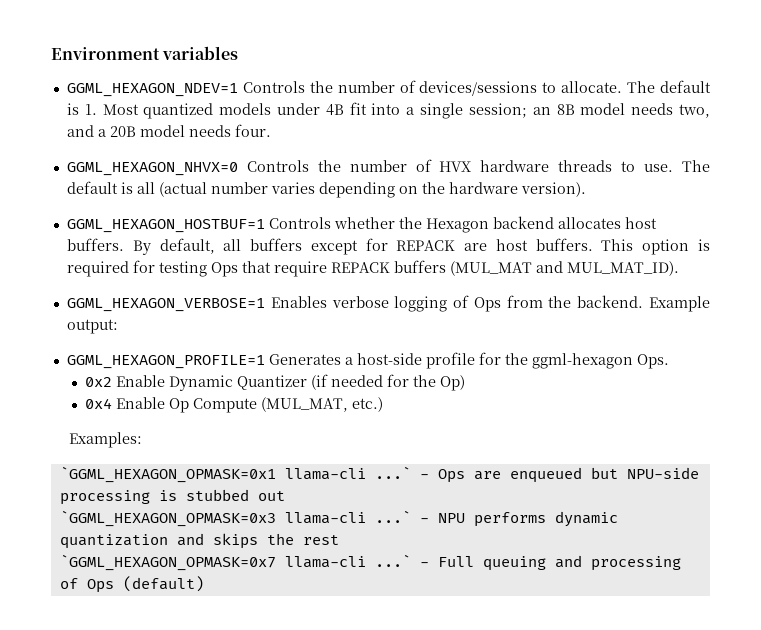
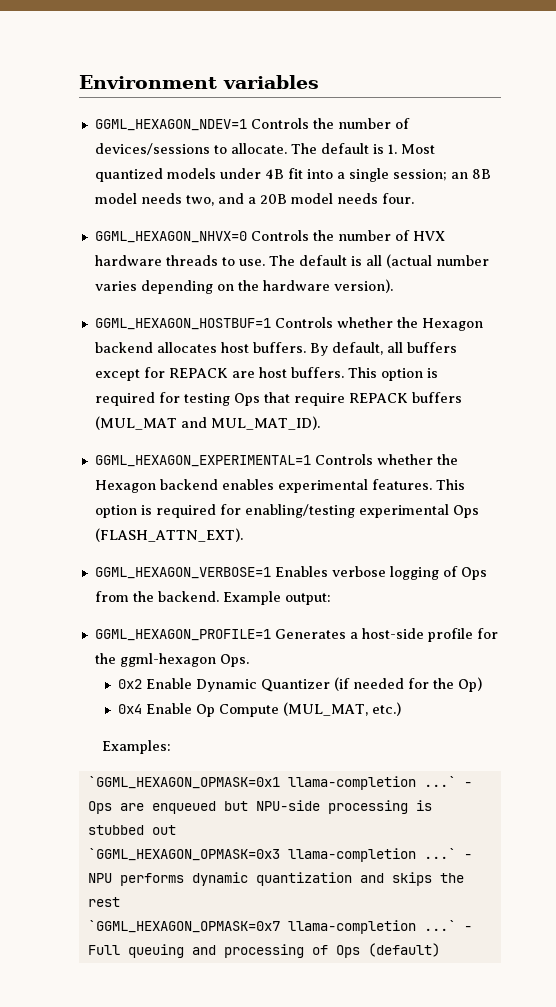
+ GGML_HEXAGON_EXPERIMENTAL=1 Controls whether the Hexagon backend enables experimental features. This option is required for enabling/testing experimental Ops (FLASH_ATTN_EXT).
- `GGML_HEXAGON_OPMASK=0x1 llama-cli ...` - Ops are enqueued but NPU-side processing is stubbed out
+ `GGML_HEXAGON_OPMASK=0x1 llama-completion ...` - Ops are enqueued but NPU-side processing is stubbed out
- `GGML_HEXAGON_OPMASK=0x3 llama-cli ...` - NPU performs dynamic quantization and skips the rest
+ `GGML_HEXAGON_OPMASK=0x3 llama-completion ...` - NPU performs dynamic quantization and skips the rest
- `GGML_HEXAGON_OPMASK=0x7 llama-cli ...` - Full queuing and processing of Ops (default)
+ `GGML_HEXAGON_OPMASK=0x7 llama-completion ...` - Full queuing and processing of Ops (default)

